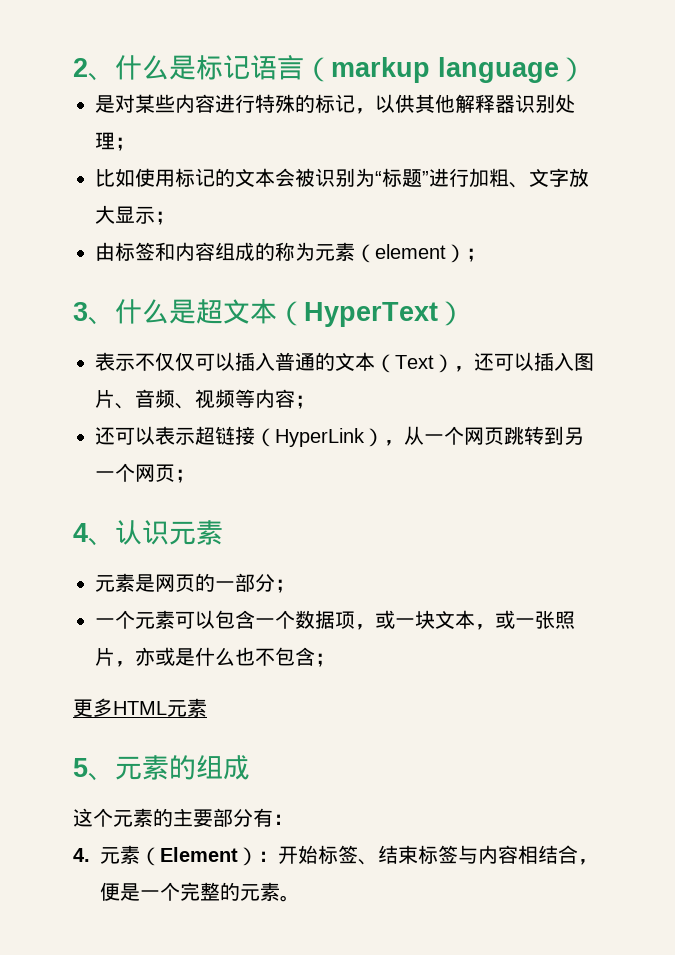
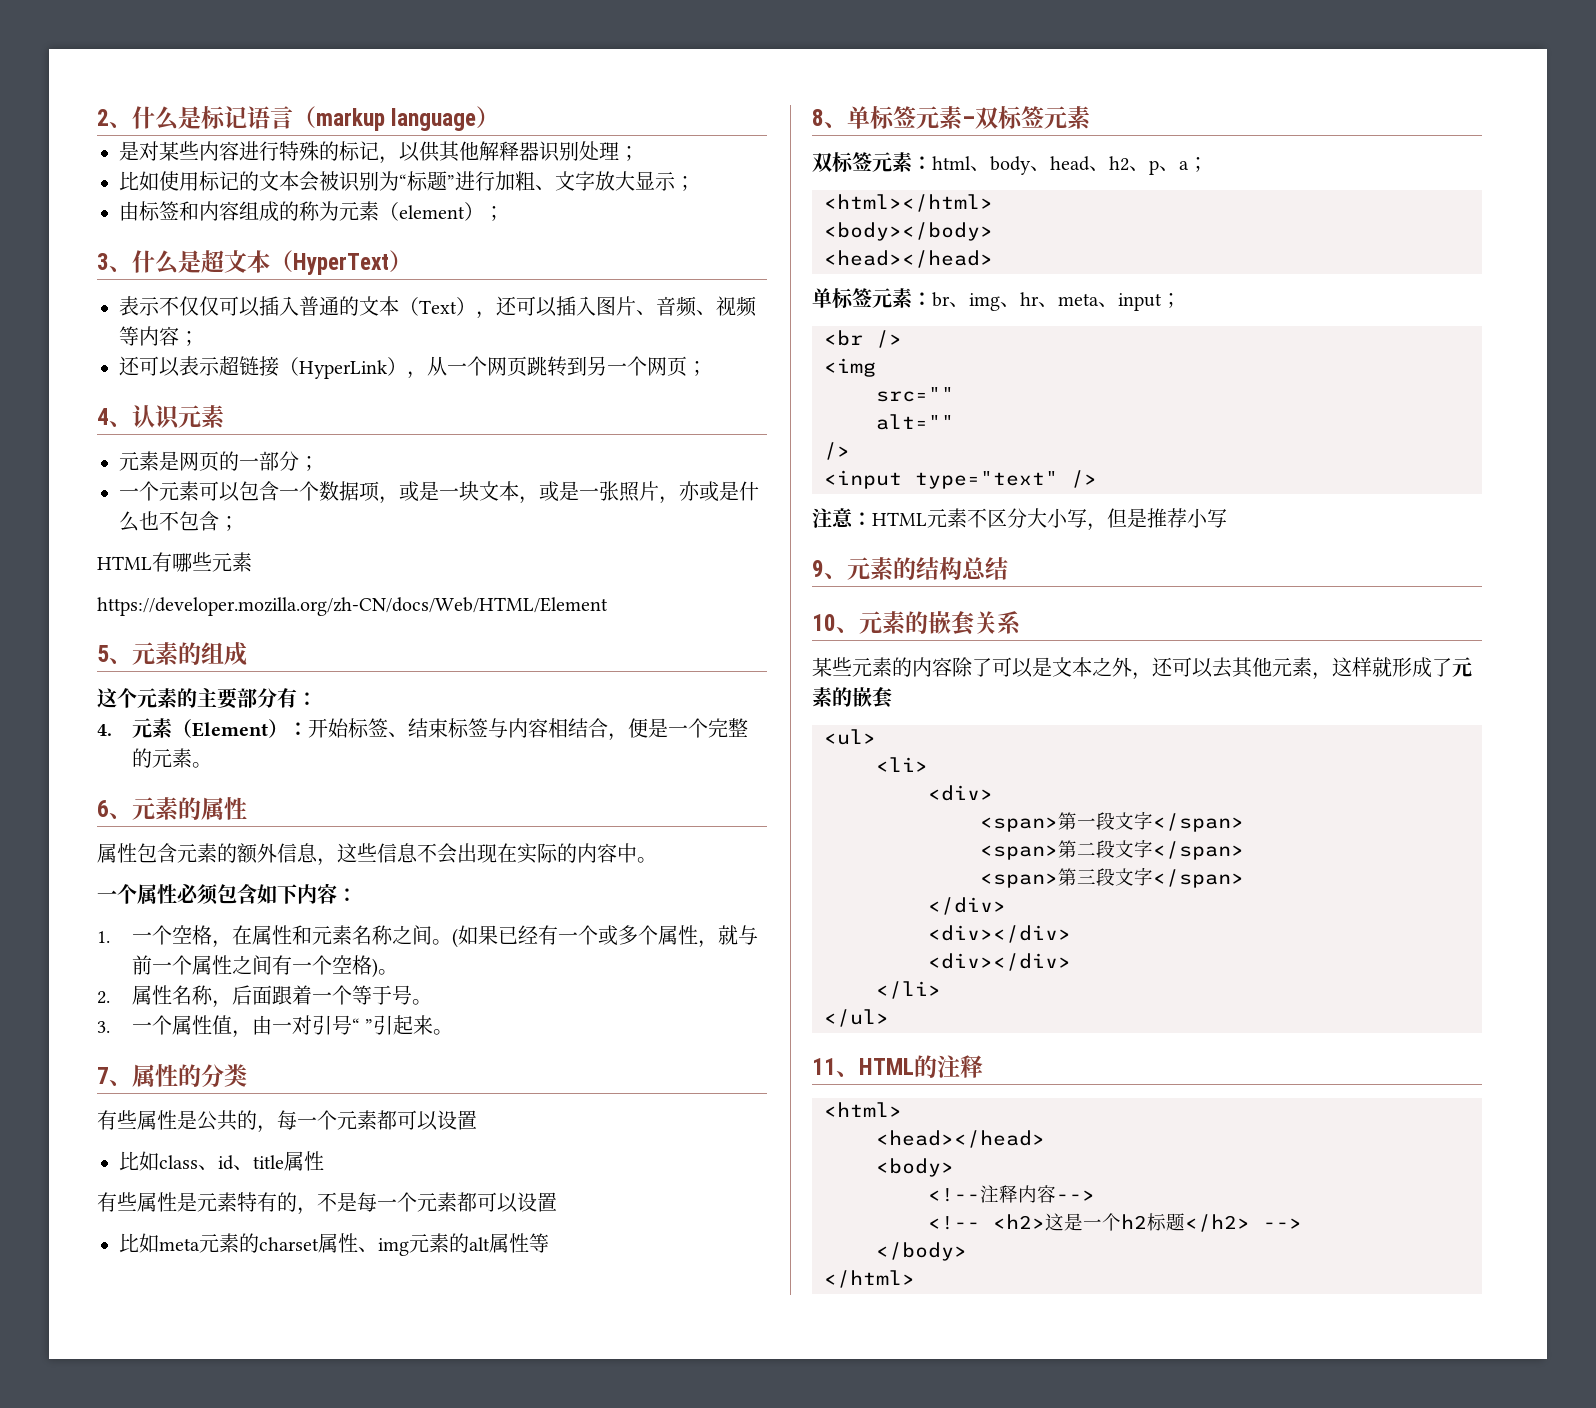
- 一个元素可以包含一个数据项，或一块文本，或一张照片，亦或是什么也不包含；
+ 一个元素可以包含一个数据项，或是一块文本，或是一张照片，亦或是什么也不包含；
- 更多HTML元素
+ HTML有哪些元素
+ https://developer.mozilla.org/zh-CN/docs/Web/HTML/Element
+ 6、元素的属性
+ 属性包含元素的额外信息，这些信息不会出现在实际的内容中。
+ 一个属性必须包含如下内容：
+ 1.一个空格，在属性和元素名称之间。(如果已经有一个或多个属性，就与前一个属性之间有一个空格)。
+ 2.属性名称，后面跟着一个等于号。
+ 3.一个属性值，由一对引号“ ”引起来。
+ 7、属性的分类
+ 有些属性是公共的，每一个元素都可以设置
+ 比如class、id、title属性
+ 有些属性是元素特有的，不是每一个元素都可以设置
+ 比如meta元素的charset属性、img元素的alt属性等
+ 8、单标签元素–双标签元素
+ 双标签元素：html、body、head、h2、p、a；
+ <html></html>
+ <body></body>
+ <head></head>
+ 单标签元素：br、img、hr、meta、input；
+ <br />
+ <img
+ src=""
+ alt=""
+ />
+ <input type="text" />
+ 注意：HTML元素不区分大小写，但是推荐小写
+ 9、元素的结构总结
+ 10、元素的嵌套关系
+ 某些元素的内容除了可以是文本之外，还可以去其他元素，这样就形成了元素的嵌套
+ <ul>
+ <li>
+ <div>
+ <span>第一段文字</span>
+ <span>第二段文字</span>
+ <span>第三段文字</span>
+ </div>
+ <div></div>
+ <div></div>
+ </li>
+ </ul>
+ 11、HTML的注释
+ <html>
+ <head></head>
+ <body>
+ <!--注释内容-->
+ <!-- <h2>这是一个h2标题</h2> -->
+ </body>
+ </html>

